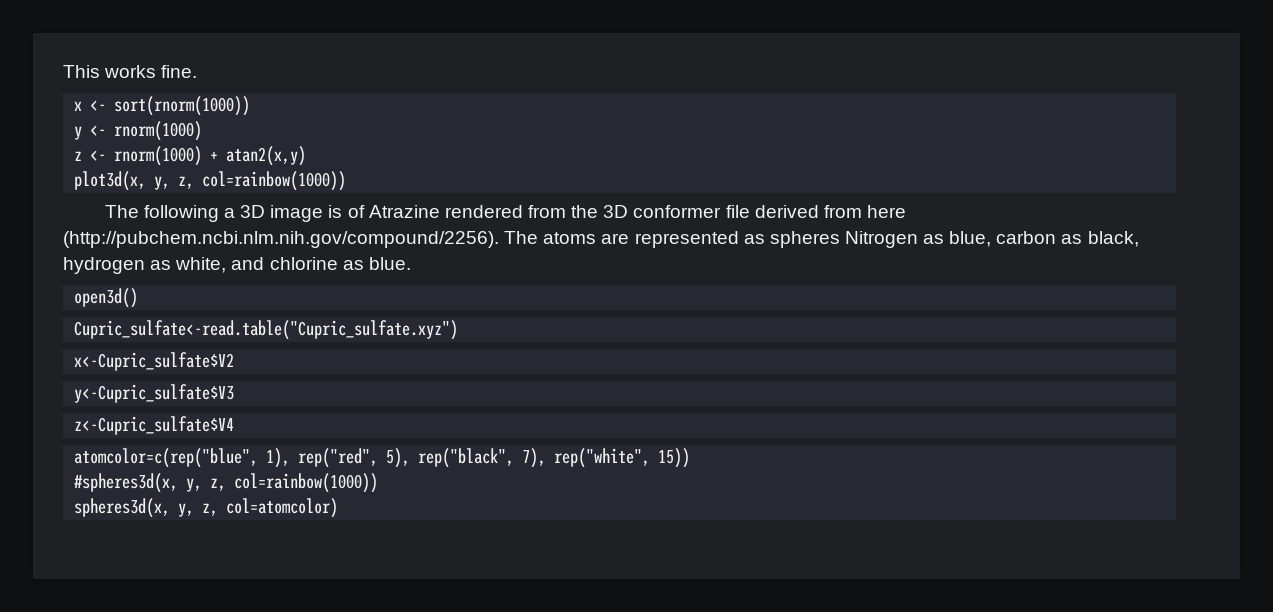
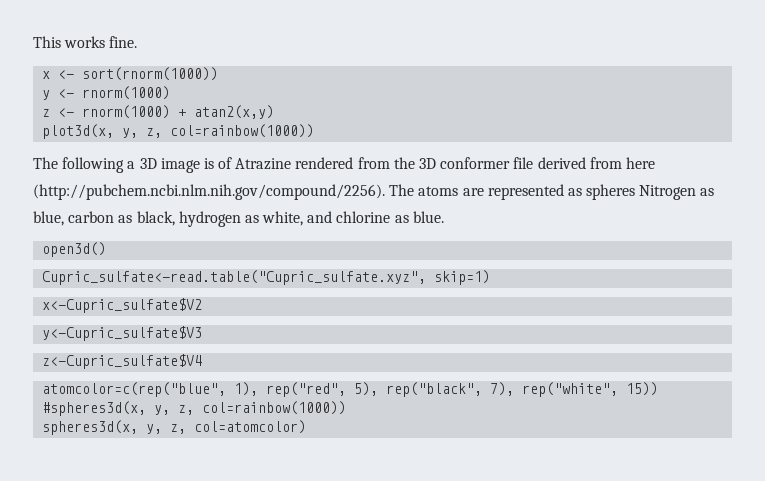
- Cupric_sulfate<-read.table("Cupric_sulfate.xyz")
+ Cupric_sulfate<-read.table("Cupric_sulfate.xyz", skip=1)

